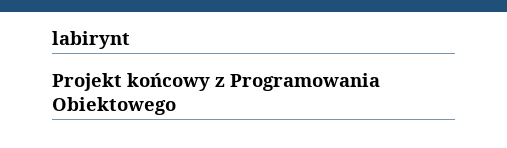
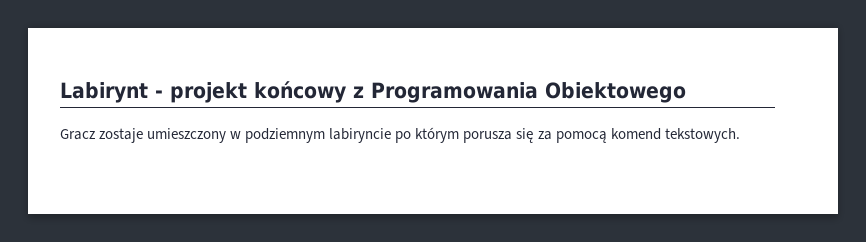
- labirynt
- Projekt końcowy z Programowania Obiektowego
+ Labirynt - projekt końcowy z Programowania Obiektowego
+ Gracz zostaje umieszczony w podziemnym labiryncie po którym porusza się za pomocą komend tekstowych.

